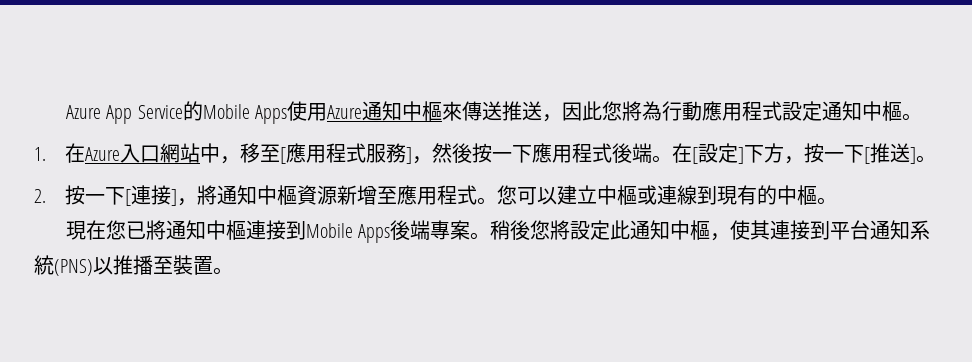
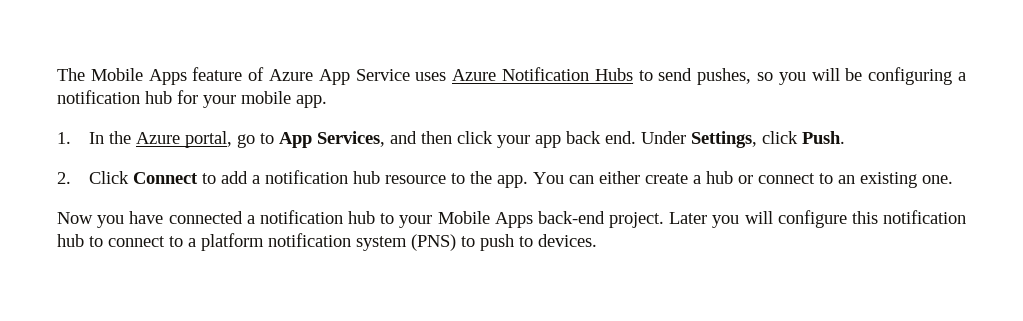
- Azure App Service的Mobile Apps使用Azure通知中樞來傳送推送，因此您將為行動應用程式設定通知中樞。
- 1.在Azure入口網站中，移至[應用程式服務]，然後按一下應用程式後端。在[設定]下方，按一下[推送]。
- 2.按一下[連接]，將通知中樞資源新增至應用程式。您可以建立中樞或連線到現有的中樞。
- 現在您已將通知中樞連接到Mobile Apps後端專案。稍後您將設定此通知中樞，使其連接到平台通知系統(PNS)以推播至裝置。
+ The Mobile Apps feature of Azure App Service uses Azure Notification Hubs to send pushes, so you will be configuring a notification hub for your mobile app.
+ 1. In the Azure portal, go to App Services, and then click your app back end. Under Settings, click Push.
+ 2. Click Connect to add a notification hub resource to the app. You can either create a hub or connect to an existing one.
+ Now you have connected a notification hub to your Mobile Apps back-end project. Later you will configure this notification hub to connect to a platform notification system (PNS) to push to devices.

